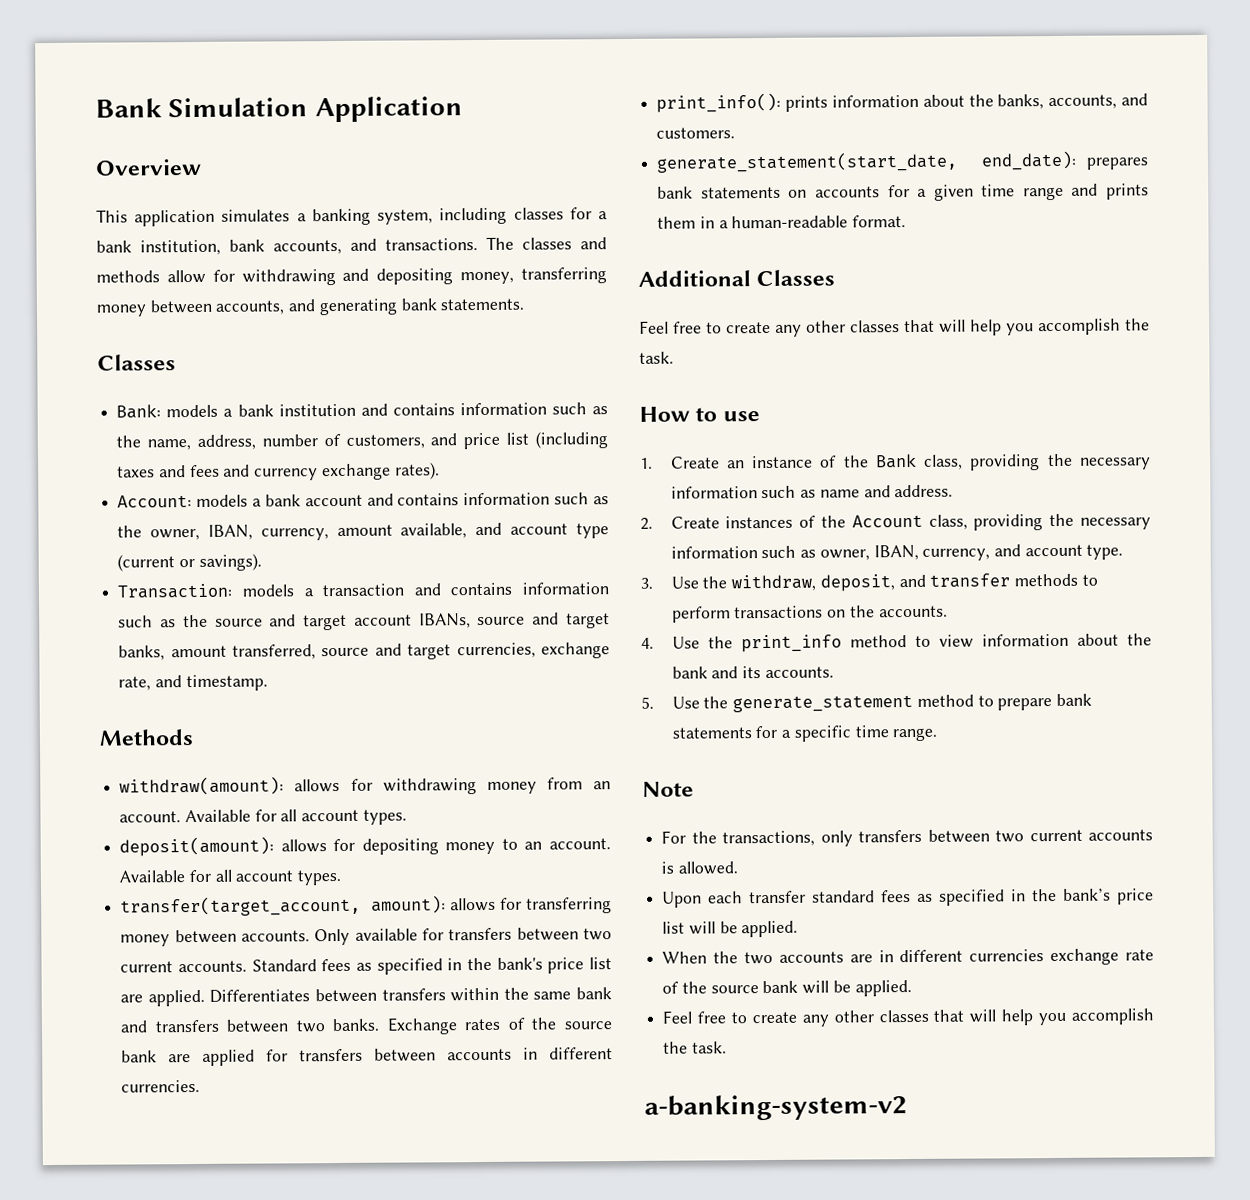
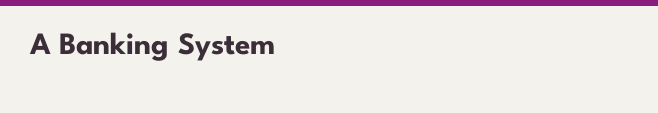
- Bank Simulation Application
- Overview
- This application simulates a banking system, including classes for a bank institution, bank accounts, and transactions. The classes and methods allow for withdrawing and depositing money, transferring money between accounts, and generating bank statements.
- Classes
- Bank: models a bank institution and contains information such as the name, address, number of customers, and price list (including taxes and fees and currency exchange rates).
- Account: models a bank account and contains information such as the owner, IBAN, currency, amount available, and account type (current or savings).
- Transaction: models a transaction and contains information such as the source and target account IBANs, source and target banks, amount transferred, source and target currencies, exchange rate, and timestamp.
- Methods
- withdraw(amount): allows for withdrawing money from an account. Available for all account types.
- deposit(amount): allows for depositing money to an account. Available for all account types.
- transfer(target_account, amount): allows for transferring money between accounts. Only available for transfers between two current accounts. Standard fees as specified in the bank's price list are applied. Differentiates between transfers within the same bank and transfers between two banks. Exchange rates of the source bank are applied for transfers between accounts in different currencies.
- print_info(): prints information about the banks, accounts, and customers.
- generate_statement(start_date, end_date): prepares bank statements on accounts for a given time range and prints them in a human-readable format.
- Additional Classes
- Feel free to create any other classes that will help you accomplish the task.
- How to use
- 1. Create an instance of the Bank class, providing the necessary information such as name and address.
- 2. Create instances of the Account class, providing the necessary information such as owner, IBAN, currency, and account type.
- 3. Use the withdraw, deposit, and transfer methods to perform transactions on the accounts.
- 4. Use the print_info method to view information about the bank and its accounts.
- 5. Use the generate_statement method to prepare bank statements for a specific time range.
- Note
- For the transactions, only transfers between two current accounts is allowed.
- Upon each transfer standard fees as specified in the bank’s price list will be applied.
- When the two accounts are in different currencies exchange rate of the source bank will be applied.
- Feel free to create any other classes that will help you accomplish the task.
- a-banking-system-v2
+ A Banking System

